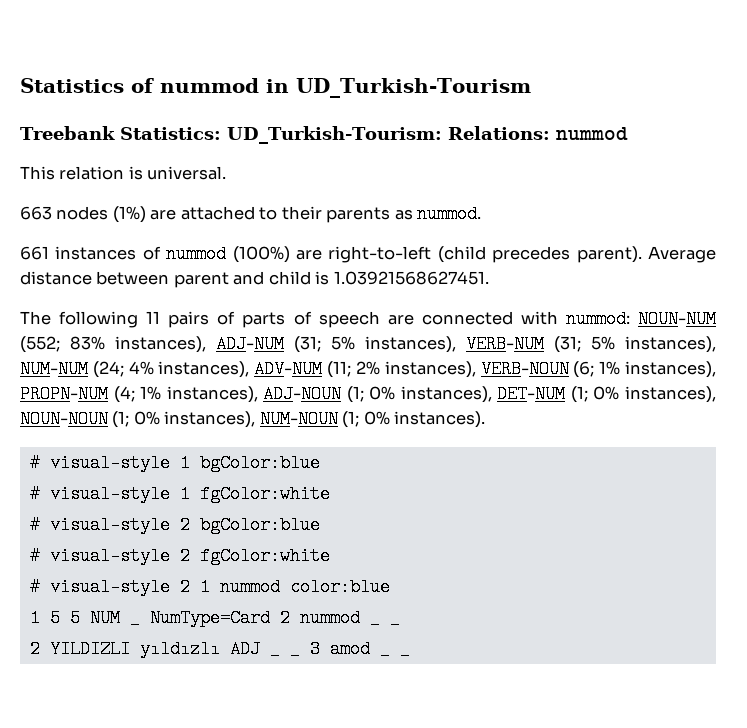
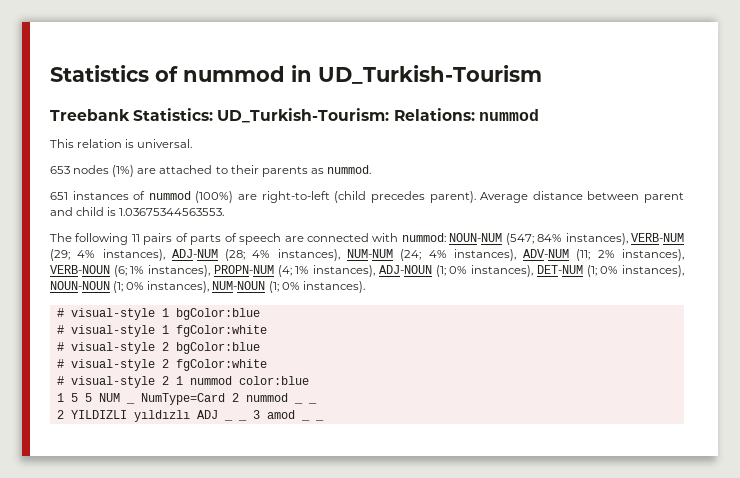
- 663 nodes (1%) are attached to their parents as nummod.
+ 653 nodes (1%) are attached to their parents as nummod.
- 661 instances of nummod (100%) are right-to-left (child precedes parent).
+ 651 instances of nummod (100%) are right-to-left (child precedes parent).
- Average distance between parent and child is 1.03921568627451.
+ Average distance between parent and child is 1.03675344563553.
- The following 11 pairs of parts of speech are connected with nummod: NOUN-NUM (552; 83% instances), ADJ-NUM (31; 5% instances), VERB-NUM (31; 5% instances), NUM-NUM (24; 4% instances), ADV-NUM (11; 2% instances), VERB-NOUN (6; 1% instances), PROPN-NUM (4; 1% instances), ADJ-NOUN (1; 0% instances), DET-NUM (1; 0% instances), NOUN-NOUN (1; 0% instances), NUM-NOUN (1; 0% instances).
+ The following 11 pairs of parts of speech are connected with nummod: NOUN-NUM (547; 84% instances), VERB-NUM (29; 4% instances), ADJ-NUM (28; 4% instances), NUM-NUM (24; 4% instances), ADV-NUM (11; 2% instances), VERB-NOUN (6; 1% instances), PROPN-NUM (4; 1% instances), ADJ-NOUN (1; 0% instances), DET-NUM (1; 0% instances), NOUN-NOUN (1; 0% instances), NUM-NOUN (1; 0% instances).

